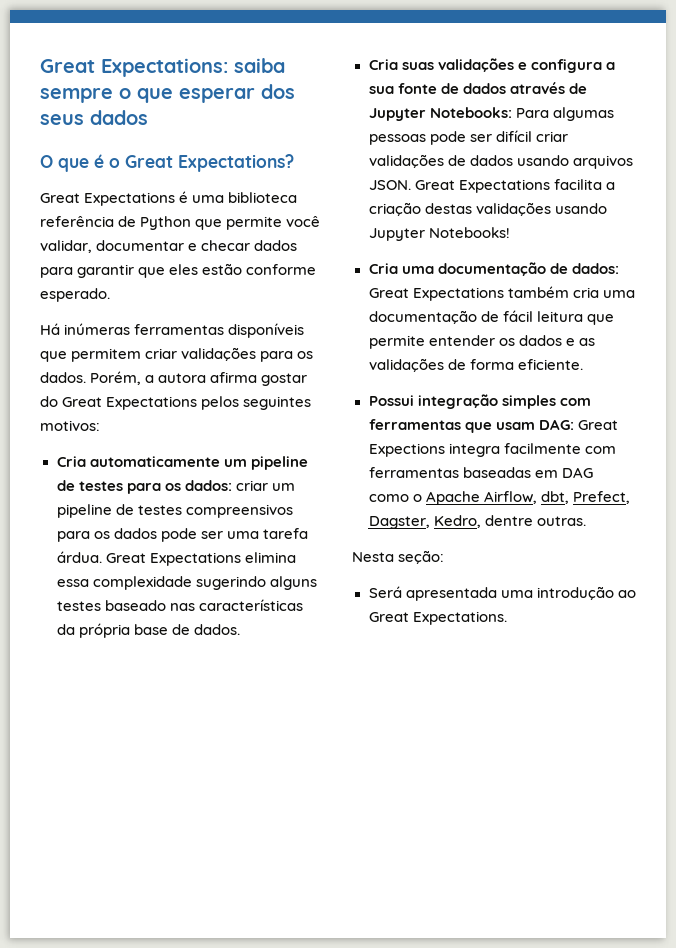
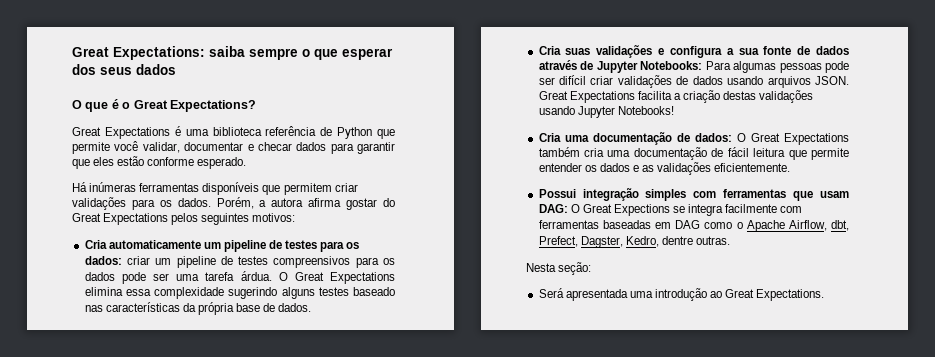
- Great Expectations elimina essa complexidade sugerindo alguns testes baseado nas características da própria base de dados.
+ O Great Expectations elimina essa complexidade sugerindo alguns testes baseado nas características da própria base de dados.
- Cria uma documentação de dados: Great Expectations também cria uma documentação de fácil leitura que permite entender os dados e as validações de forma eficiente.
+ Cria uma documentação de dados: O Great Expectations também cria uma documentação de fácil leitura que permite entender os dados e as validações eficientemente.
- Possui integração simples com ferramentas que usam DAG: Great Expections integra facilmente com ferramentas baseadas em DAG como o Apache Airflow, dbt, Prefect, Dagster, Kedro, dentre outras.
+ Possui integração simples com ferramentas que usam DAG: O Great Expections se integra facilmente com ferramentas baseadas em DAG como o Apache Airflow, dbt, Prefect, Dagster, Kedro, dentre outras.

